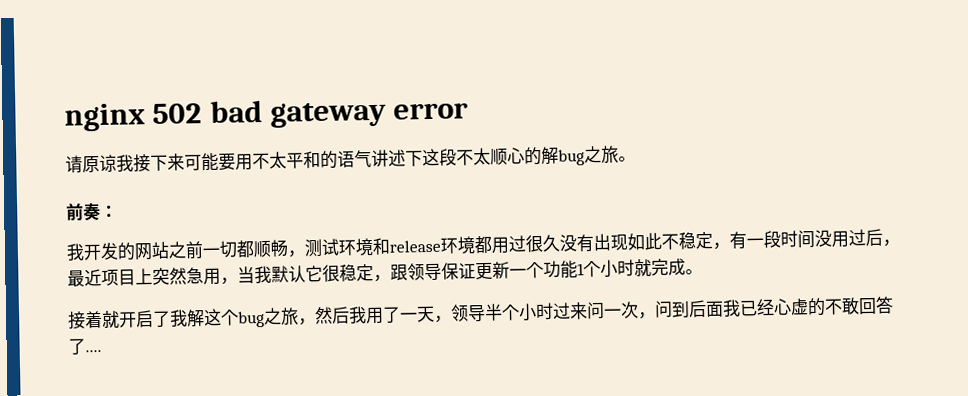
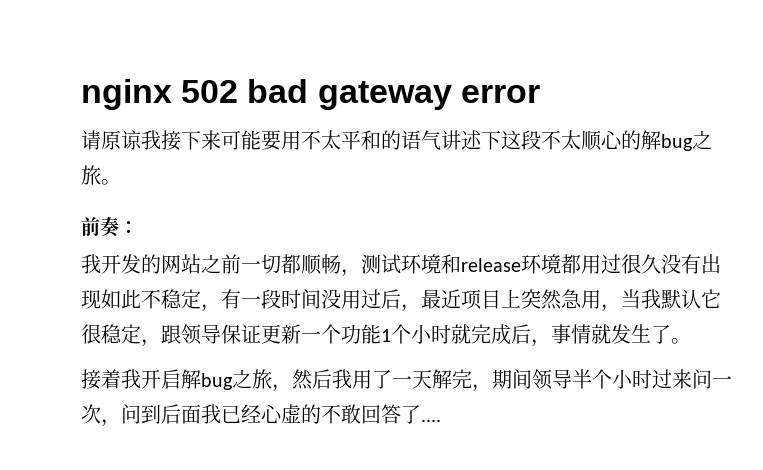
- 我开发的网站之前一切都顺畅，测试环境和release环境都用过很久没有出现如此不稳定，有一段时间没用过后，最近项目上突然急用，当我默认它很稳定，跟领导保证更新一个功能1个小时就完成。
- 接着就开启了我解这个bug之旅，然后我用了一天，领导半个小时过来问一次，问到后面我已经心虚的不敢回答了....
+ 我开发的网站之前一切都顺畅，测试环境和release环境都用过很久没有出现如此不稳定，有一段时间没用过后，最近项目上突然急用，当我默认它很稳定，跟领导保证更新一个功能1个小时就完成后，事情就发生了。
+ 接着我开启解bug之旅，然后我用了一天解完，期间领导半个小时过来问一次，问到后面我已经心虚的不敢回答了....

